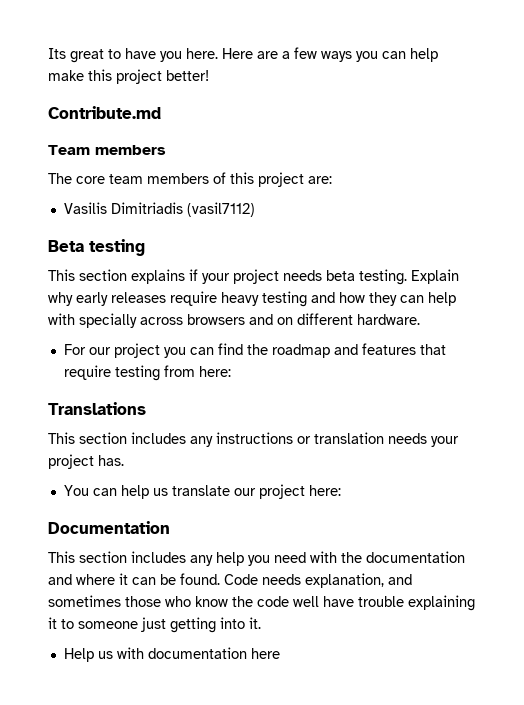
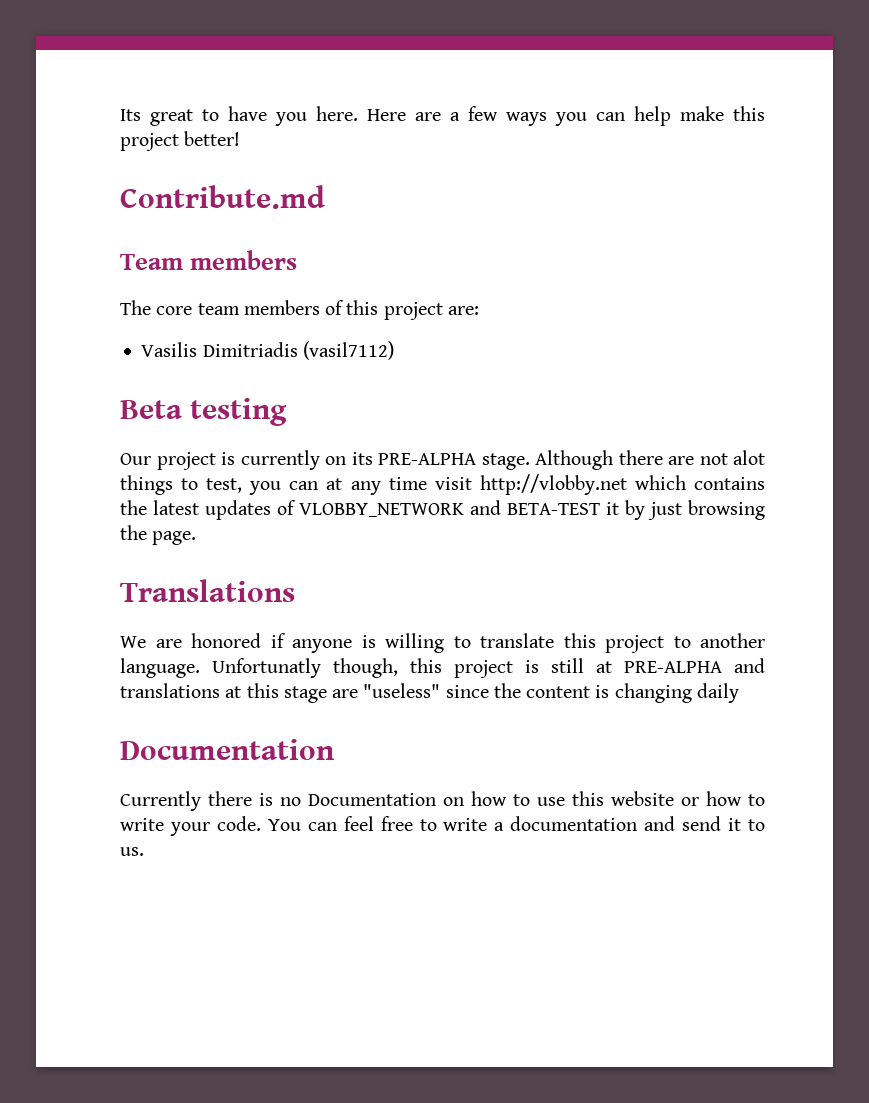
- This section explains if your project needs beta testing. Explain why early releases require heavy testing and how they can help with specially across browsers and on different hardware.
- For our project you can find the roadmap and features that require testing from here:
+ Our project is currently on its PRE-ALPHA stage. Although there are not alot things to test, you can at any time visit http://vlobby.net which contains the latest updates of VLOBBY_NETWORK and BETA-TEST it by just browsing the page.
  Translations
- This section includes any instructions or translation needs your project has.
- You can help us translate our project here:
+ We are honored if anyone is willing to translate this project to another language. Unfortunatly though, this project is still at PRE-ALPHA and translations at this stage are "useless" since the content is changing daily
  Documentation
- This section includes any help you need with the documentation and where it can be found. Code needs explanation, and sometimes those who know the code well have trouble explaining it to someone just getting into it.
- Help us with documentation here
+ Currently there is no Documentation on how to use this website or how to write your code. You can feel free to write a documentation and send it to us.

